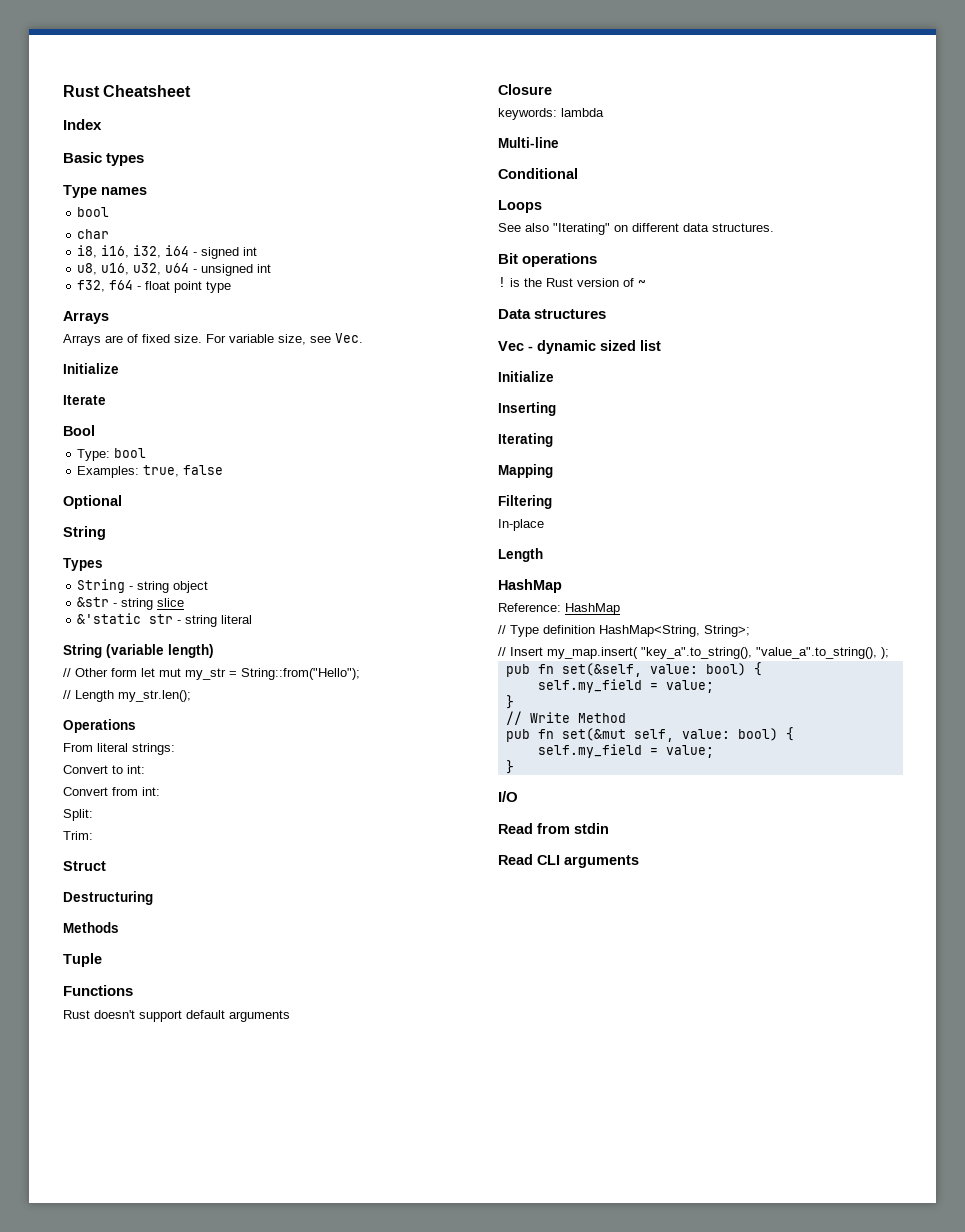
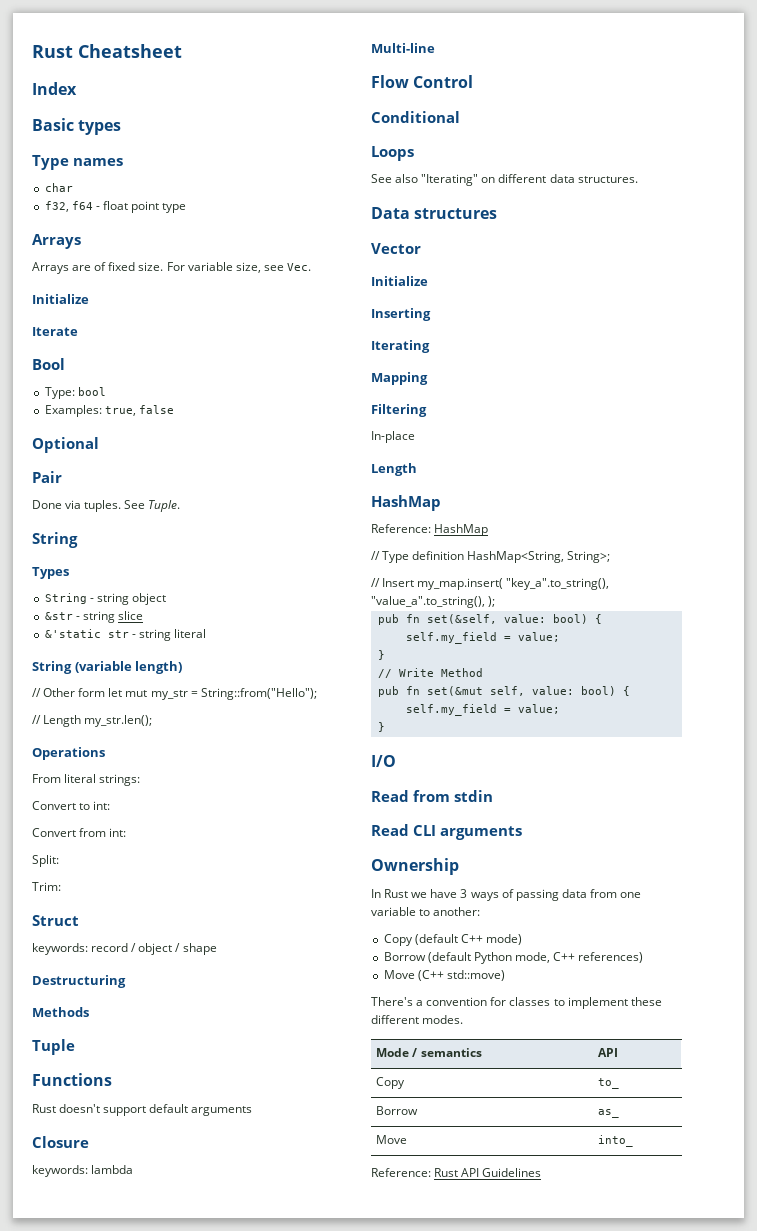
  Type names
- bool
- i8, i16, i32, i64 - signed int
- u8, u16, u32, u64 - unsigned int
+ Pair
+ Done via tuples. See Tuple.
+ keywords: record / object / shape
+ Flow Control
- Bit operations
- ! is the Rust version of ~
  Data structures
- Vec - dynamic sized list
+ Vector
+ Ownership
+ In Rust we have 3 ways of passing data from one variable to another:
+ Copy (default C++ mode)
+ Borrow (default Python mode, C++ references)
+ Move (C++ std::move)
+ There's a convention for classes to implement these different modes.
+ Mode / semantics | API
+ Copy | to_
+ Borrow | as_
+ Move | into_
+ Reference: Rust API Guidelines

